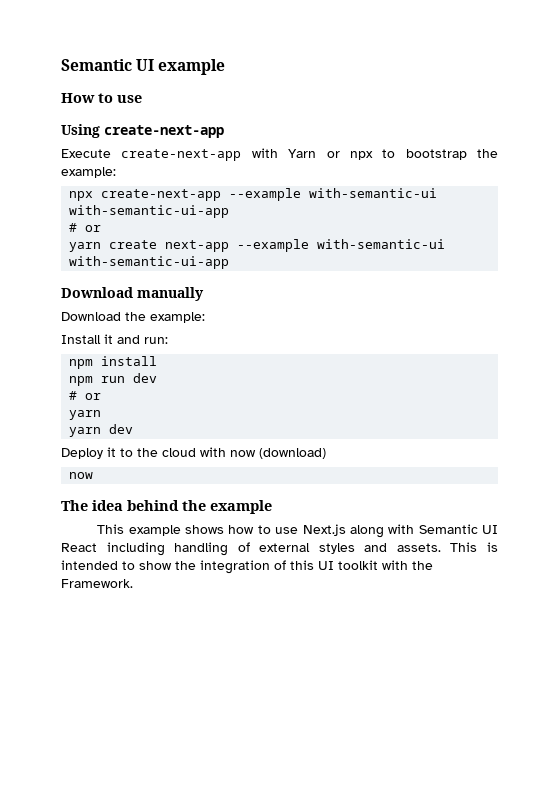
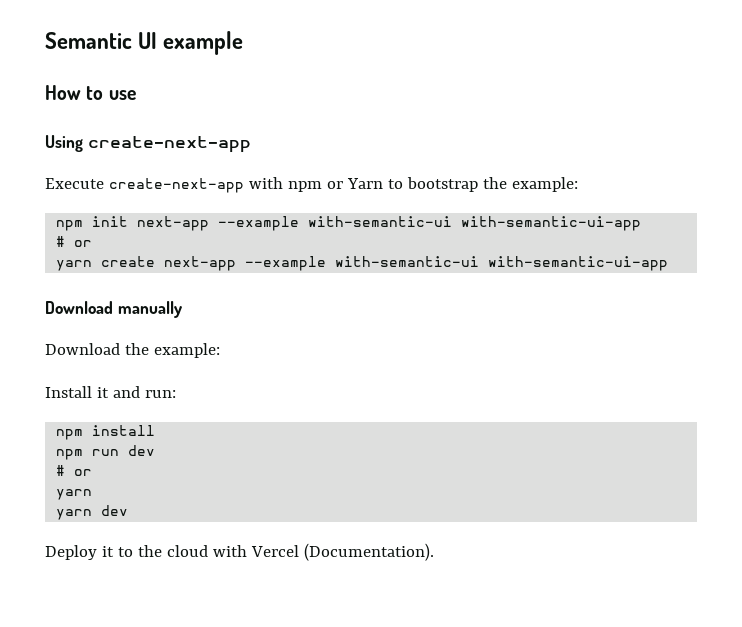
- Execute create-next-app with Yarn or npx to bootstrap the example:
+ Execute create-next-app with npm or Yarn to bootstrap the example:
- npx create-next-app --example with-semantic-ui with-semantic-ui-app
+ npm init next-app --example with-semantic-ui with-semantic-ui-app
- Deploy it to the cloud with now (download)
- now
- The idea behind the example
- This example shows how to use Next.js along with Semantic UI React including handling of external styles and assets. This is intended to show the integration of this UI toolkit with the Framework.
+ Deploy it to the cloud with Vercel (Documentation).

